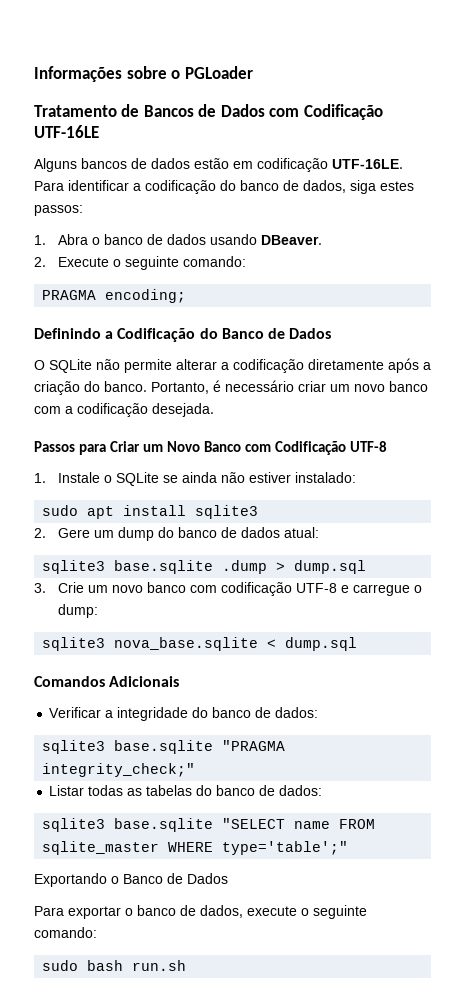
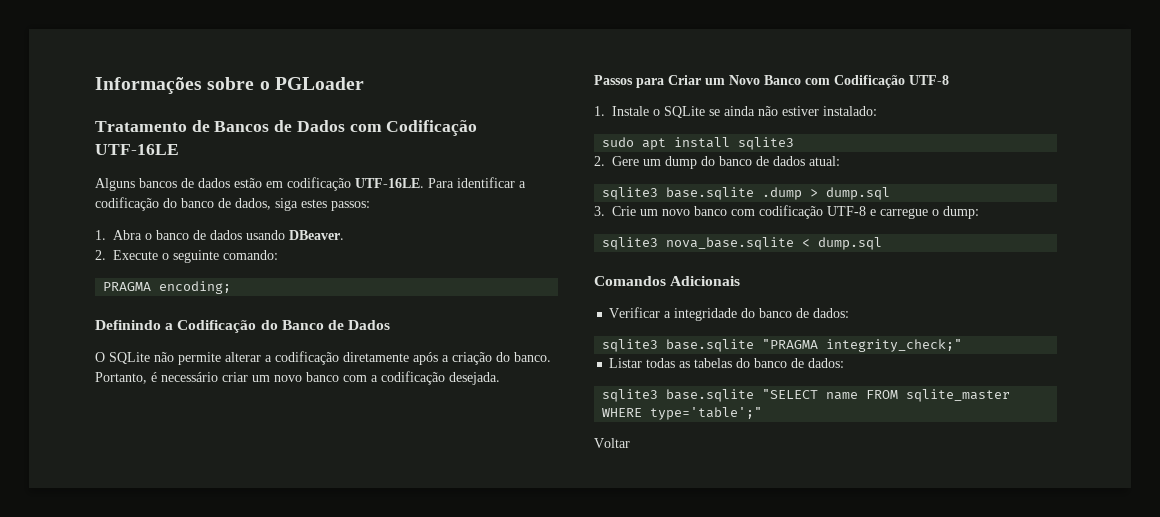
- Exportando o Banco de Dados
- Para exportar o banco de dados, execute o seguinte comando:
- sudo bash run.sh
+ Voltar

